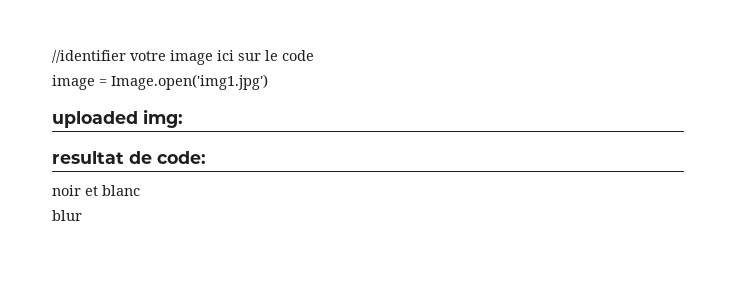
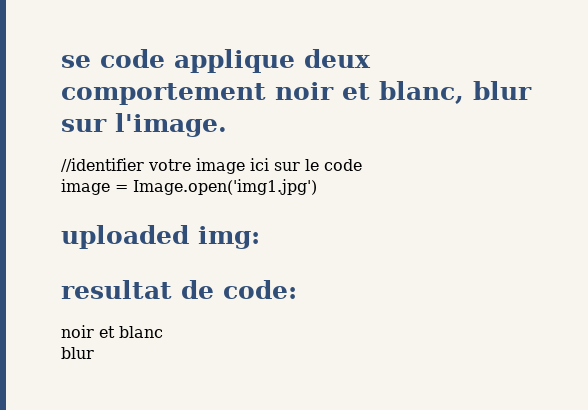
+ se code applique deux comportement noir et blanc, blur sur l'image.

